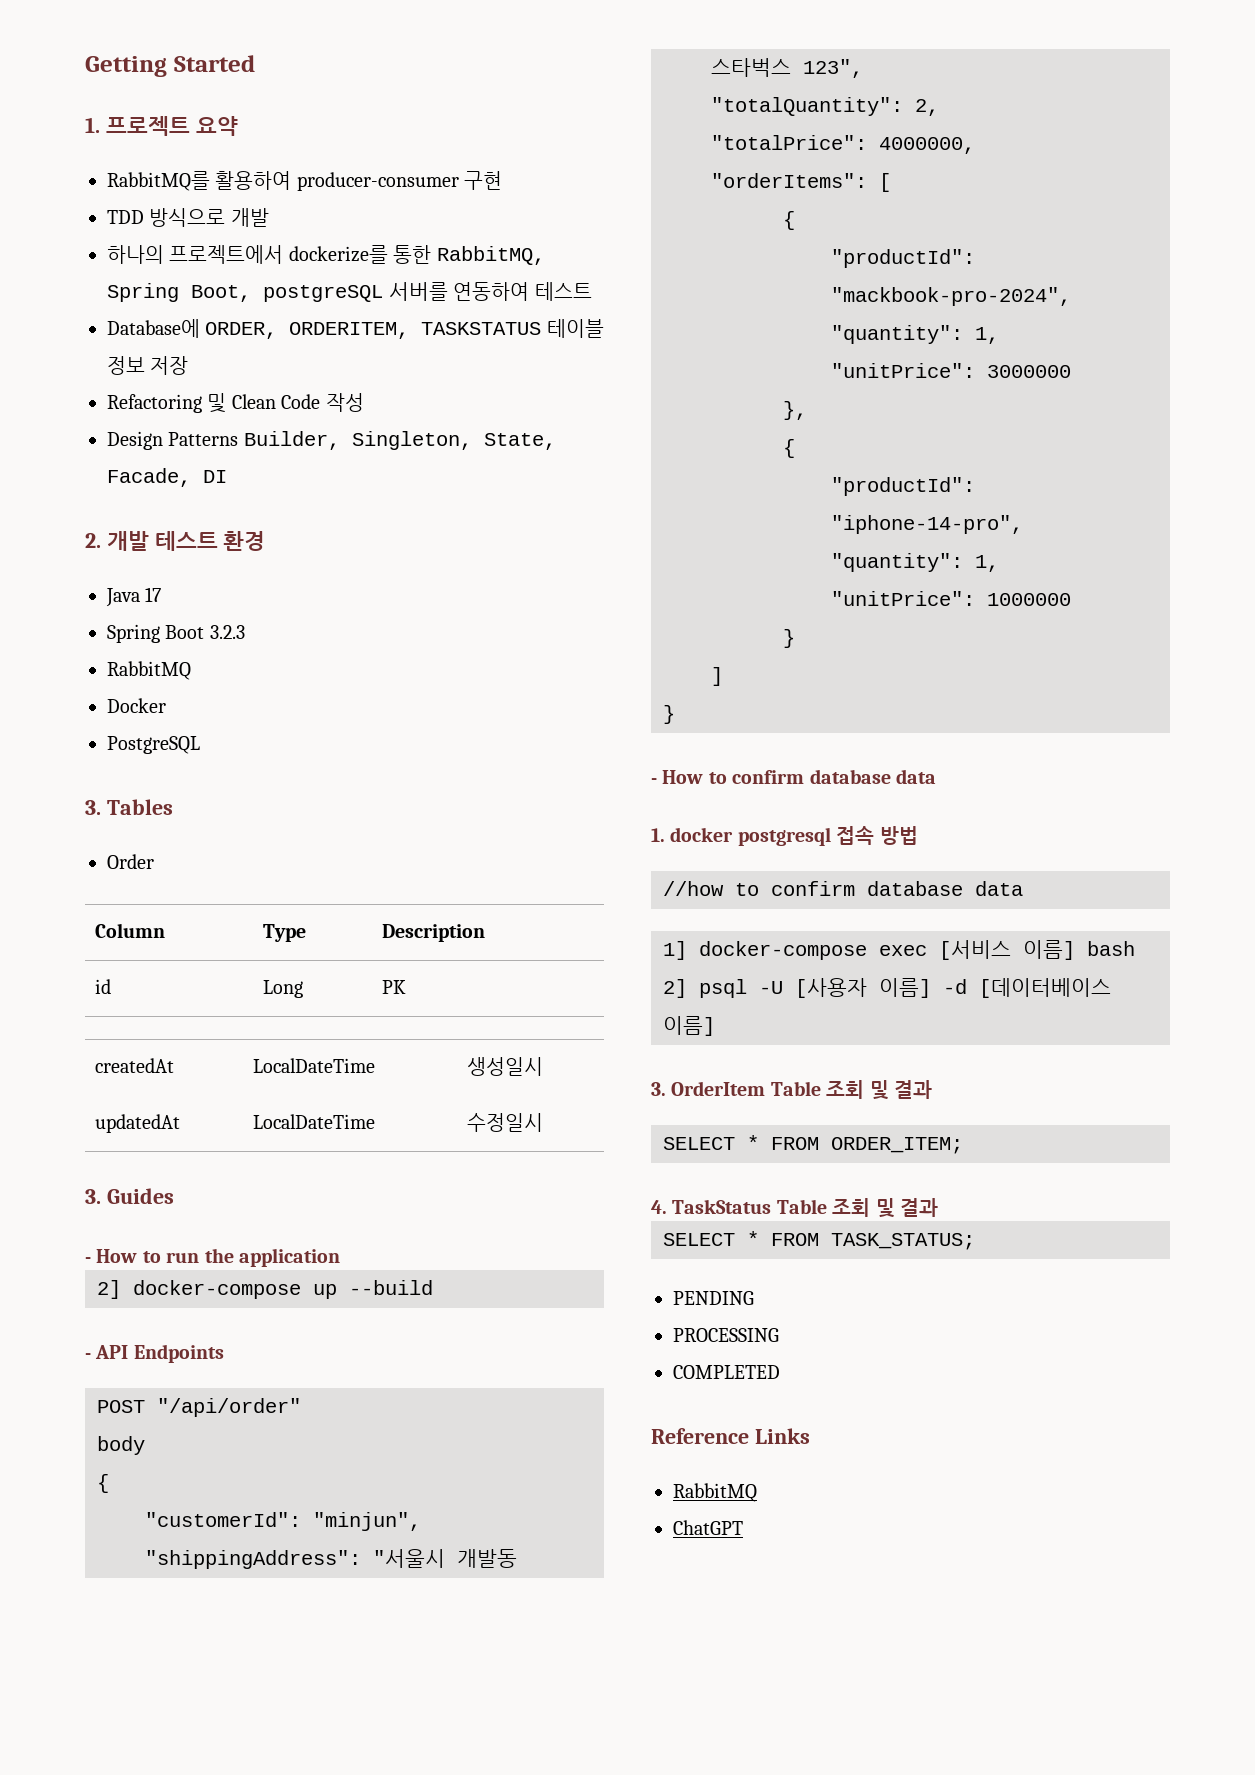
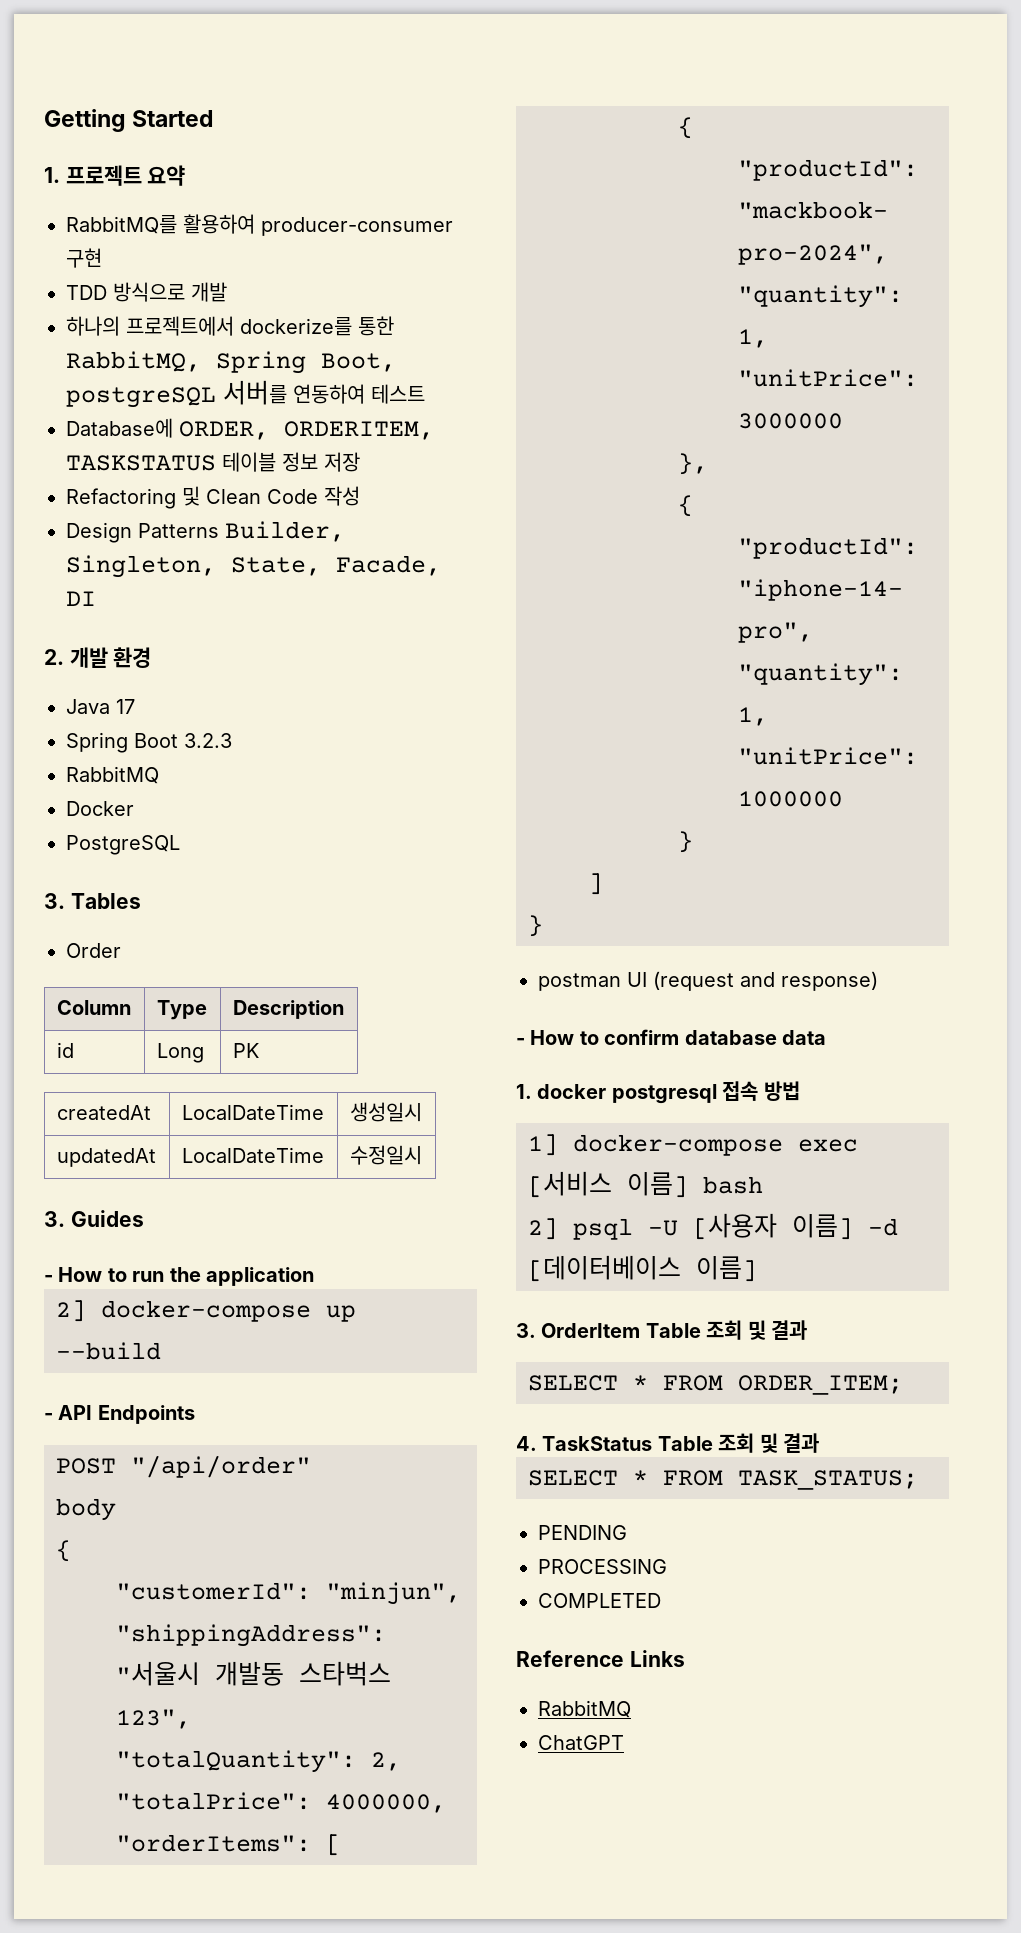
- 2. 개발 테스트 환경
+ 2. 개발 환경
+ postman UI (request and response)
- //how to confirm database data

